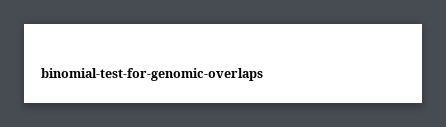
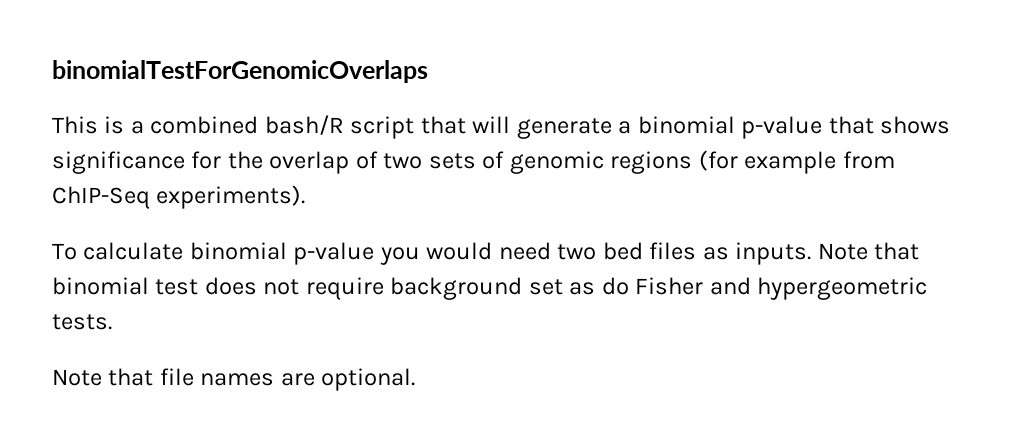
- binomial-test-for-genomic-overlaps
+ binomialTestForGenomicOverlaps
+ This is a combined bash/R script that will generate a binomial p-value that shows significance for the overlap of two sets of genomic regions (for example from ChIP-Seq experiments).
+ To calculate binomial p-value you would need two bed files as inputs. Note that binomial test does not require background set as do Fisher and hypergeometric tests.
+ Note that file names are optional.

